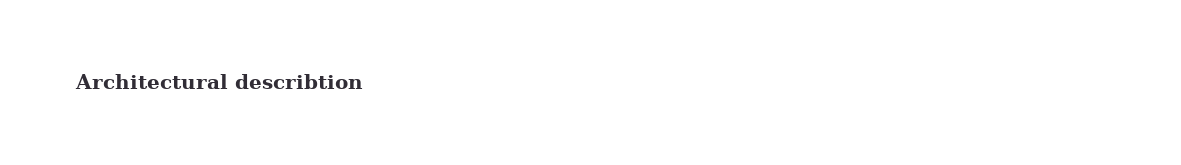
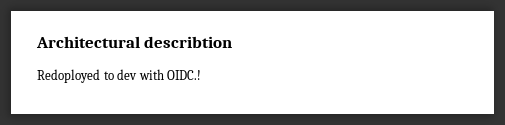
+ Redoployed to dev with OIDC.!

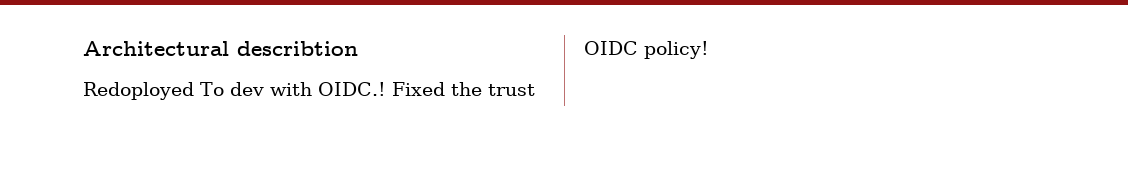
- Redoployed to dev with OIDC.!
+ Redoployed To dev with OIDC.!
+ Fixed the trust OIDC policy!

